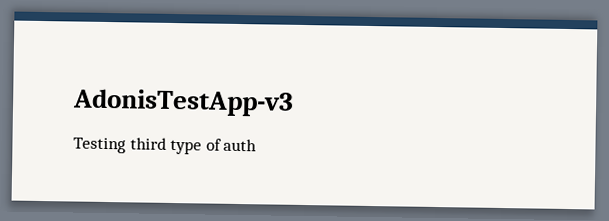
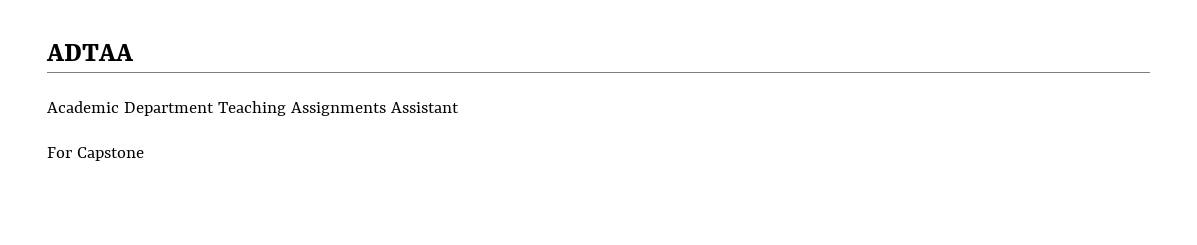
- AdonisTestApp-v3
- Testing third type of auth
+ ADTAA
+ Academic Department Teaching Assignments Assistant
+ For Capstone

